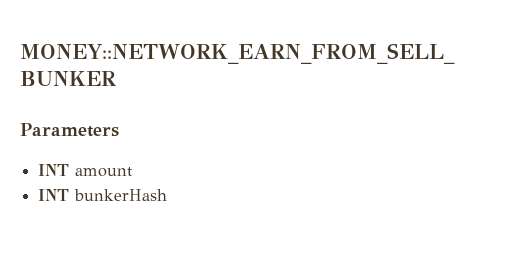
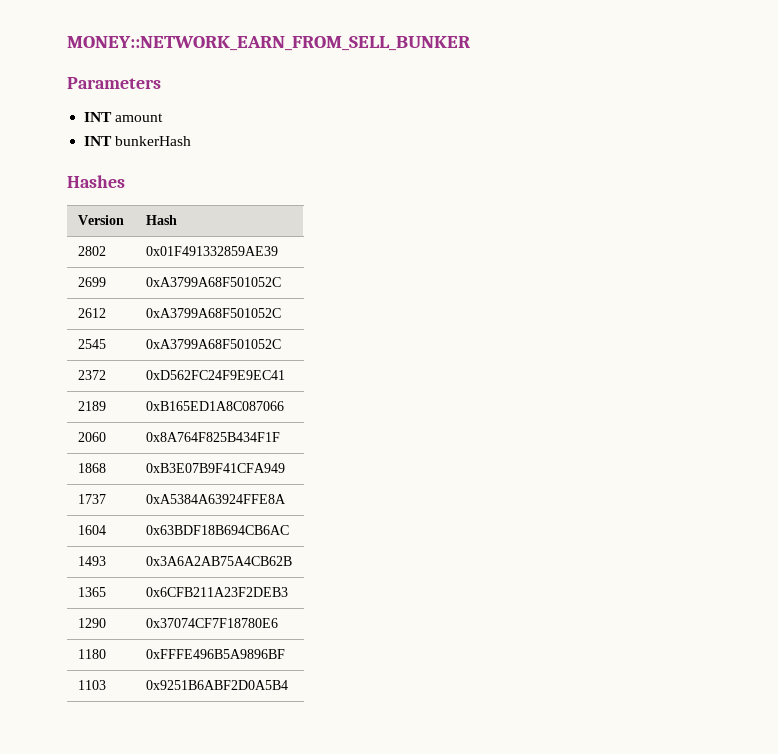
+ Hashes
+ Version | Hash
+ 2802 | 0x01F491332859AE39
+ 2699 | 0xA3799A68F501052C
+ 2612 | 0xA3799A68F501052C
+ 2545 | 0xA3799A68F501052C
+ 2372 | 0xD562FC24F9E9EC41
+ 2189 | 0xB165ED1A8C087066
+ 2060 | 0x8A764F825B434F1F
+ 1868 | 0xB3E07B9F41CFA949
+ 1737 | 0xA5384A63924FFE8A
+ 1604 | 0x63BDF18B694CB6AC
+ 1493 | 0x3A6A2AB75A4CB62B
+ 1365 | 0x6CFB211A23F2DEB3
+ 1290 | 0x37074CF7F18780E6
+ 1180 | 0xFFFE496B5A9896BF
+ 1103 | 0x9251B6ABF2D0A5B4

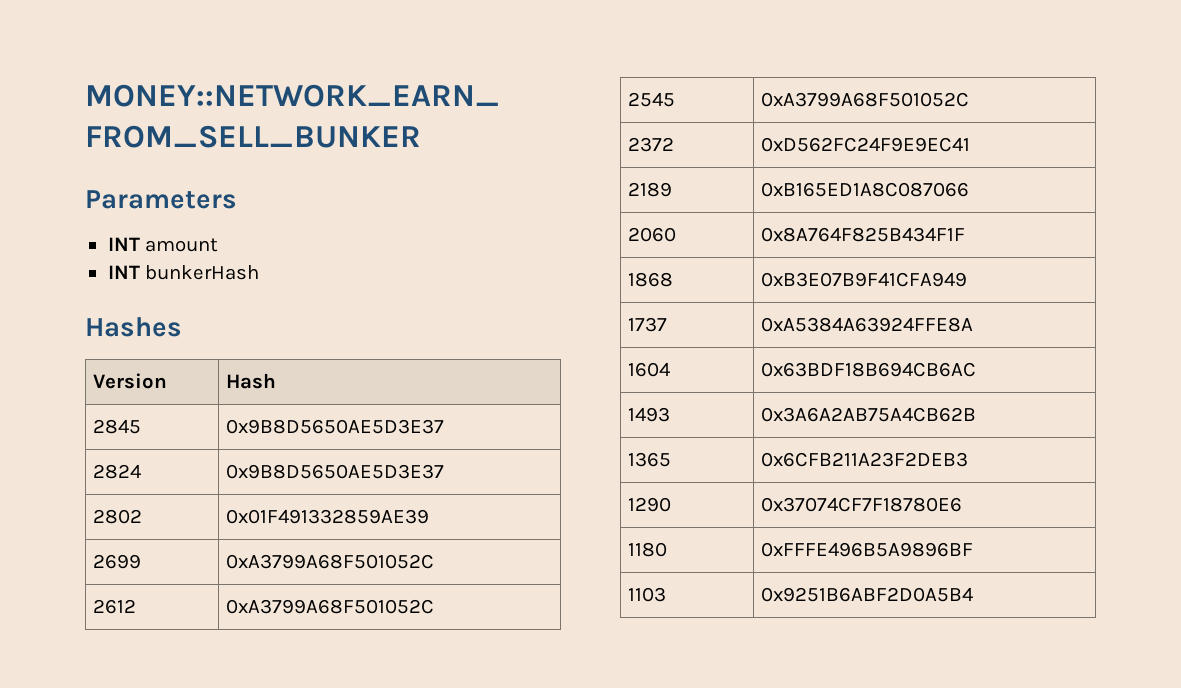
+ 2845 | 0x9B8D5650AE5D3E37
+ 2824 | 0x9B8D5650AE5D3E37

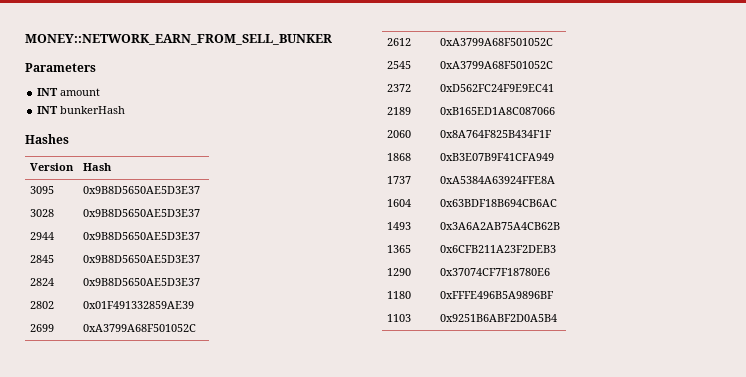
+ 3095 | 0x9B8D5650AE5D3E37
+ 3028 | 0x9B8D5650AE5D3E37
+ 2944 | 0x9B8D5650AE5D3E37

